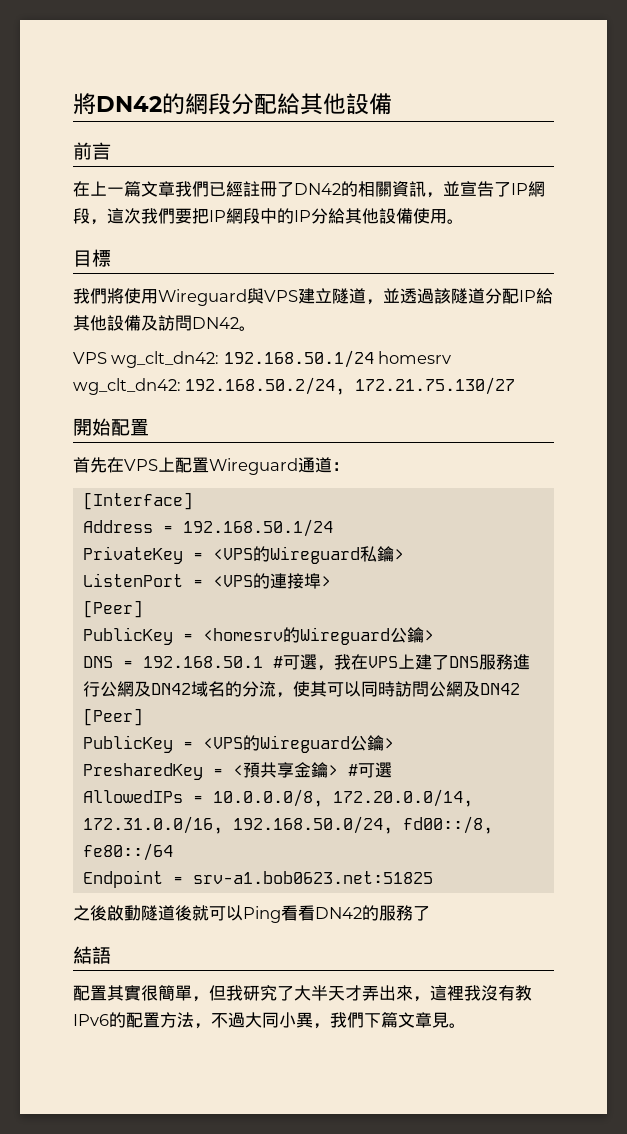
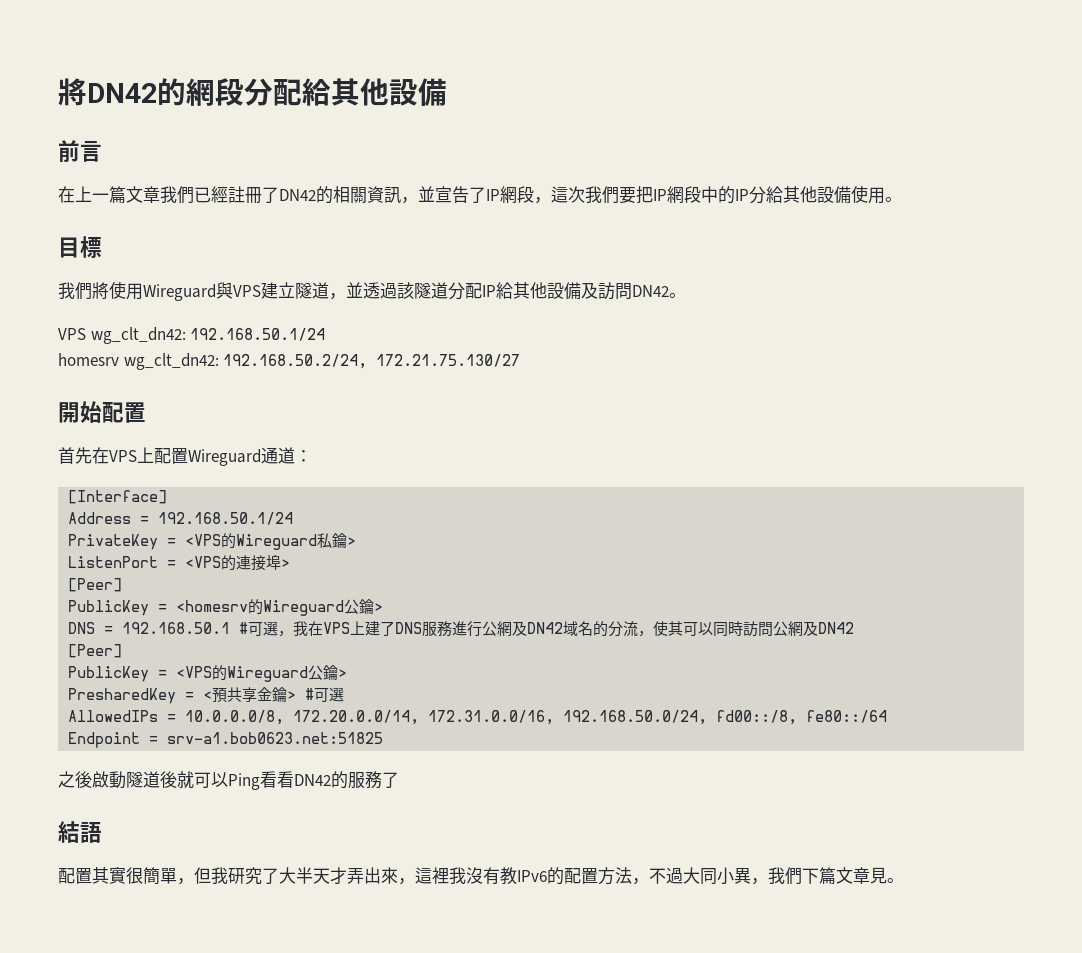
- VPS wg_clt_dn42: 192.168.50.1/24 homesrv wg_clt_dn42: 192.168.50.2/24, 172.21.75.130/27
+ VPS wg_clt_dn42: 192.168.50.1/24
+ homesrv wg_clt_dn42: 192.168.50.2/24, 172.21.75.130/27

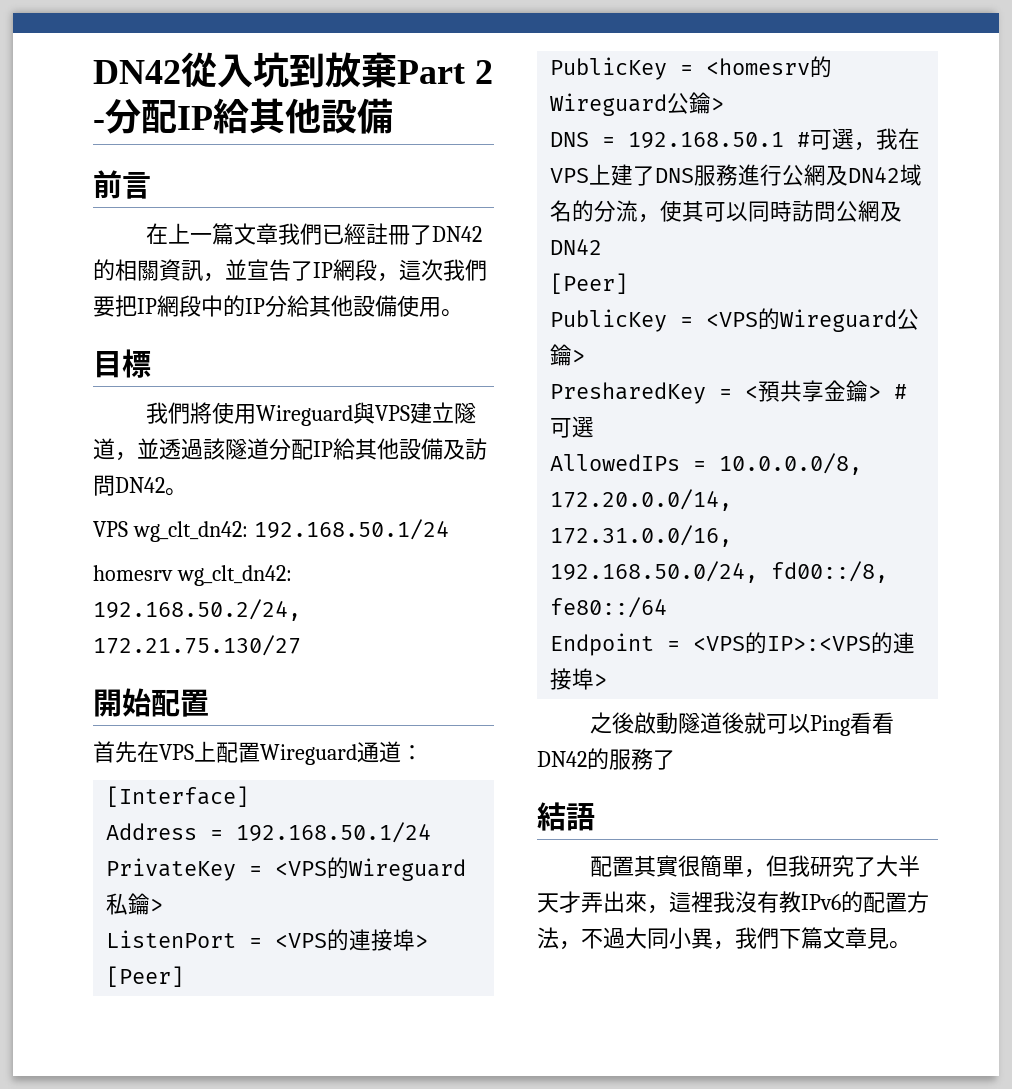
- 將DN42的網段分配給其他設備
+ DN42從入坑到放棄Part 2 -分配IP給其他設備
- Endpoint = srv-a1.bob0623.net:51825
+ Endpoint = <VPS的IP>:<VPS的連接埠>

